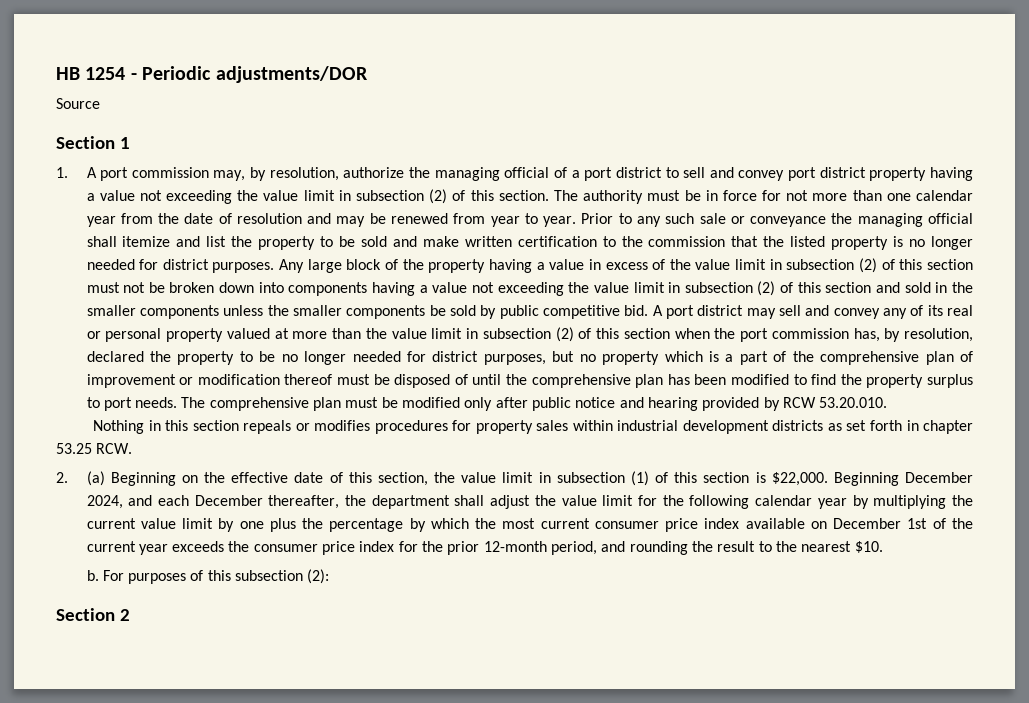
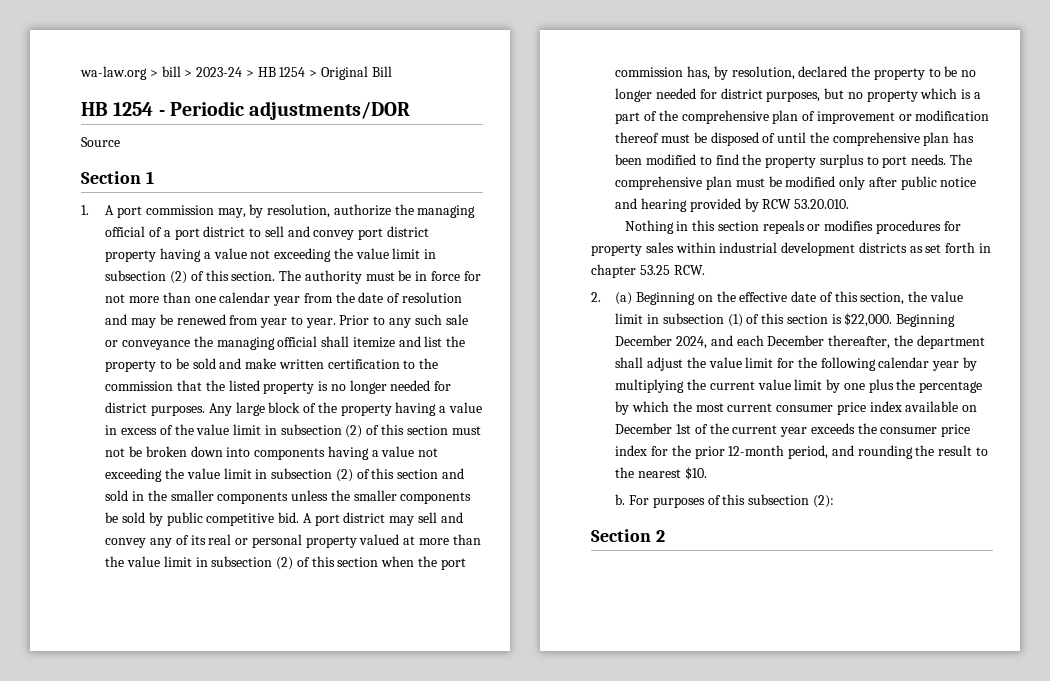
+ wa-law.org > bill > 2023-24 > HB 1254 > Original Bill

